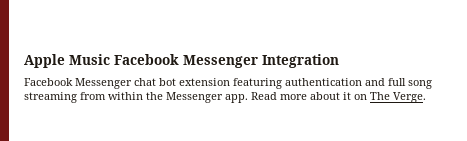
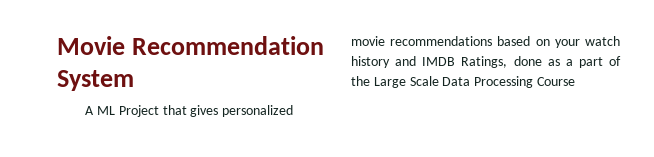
- Apple Music Facebook Messenger Integration
- Facebook Messenger chat bot extension featuring authentication and full song streaming from within the Messenger app. Read more about it on The Verge.
+ Movie Recommendation System
+ A ML Project that gives personalized movie recommendations based on your watch history and IMDB Ratings, done as a part of the Large Scale Data Processing Course

